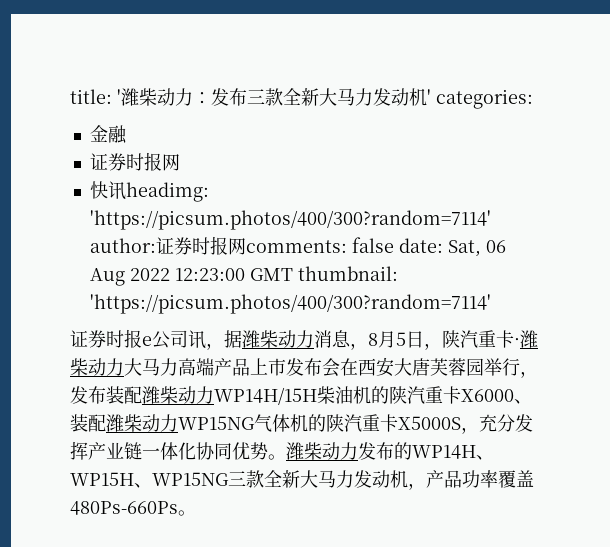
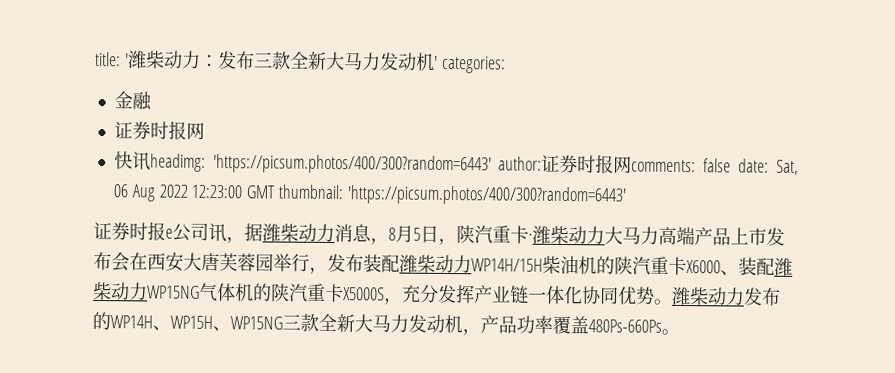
- 快讯headimg: 'https://picsum.photos/400/300?random=7114' author:证券时报网comments: false date: Sat, 06 Aug 2022 12:23:00 GMT thumbnail: 'https://picsum.photos/400/300?random=7114'
+ 快讯headimg: 'https://picsum.photos/400/300?random=6443' author:证券时报网comments: false date: Sat, 06 Aug 2022 12:23:00 GMT thumbnail: 'https://picsum.photos/400/300?random=6443'

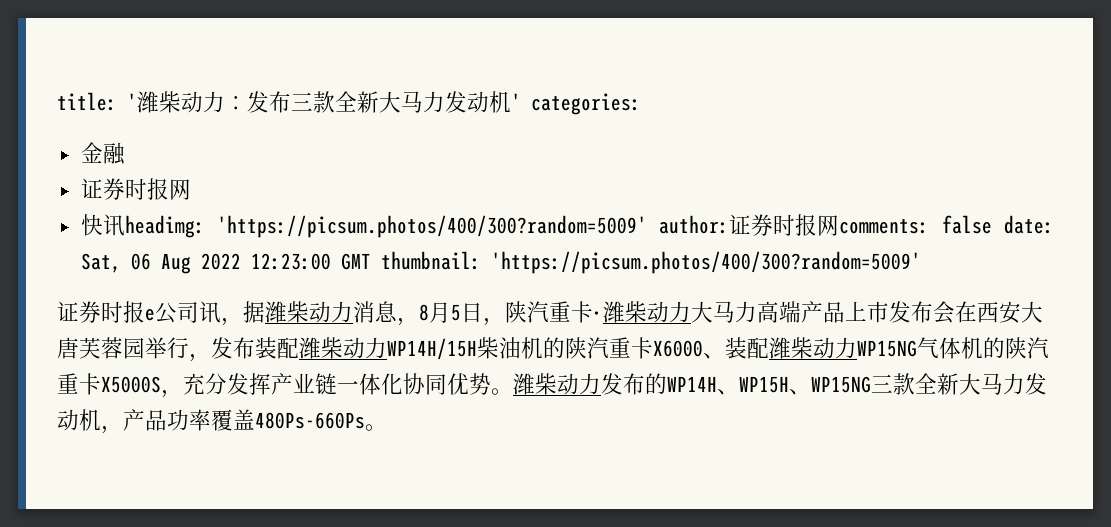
- 快讯headimg: 'https://picsum.photos/400/300?random=6443' author:证券时报网comments: false date: Sat, 06 Aug 2022 12:23:00 GMT thumbnail: 'https://picsum.photos/400/300?random=6443'
+ 快讯headimg: 'https://picsum.photos/400/300?random=5009' author:证券时报网comments: false date: Sat, 06 Aug 2022 12:23:00 GMT thumbnail: 'https://picsum.photos/400/300?random=5009'

